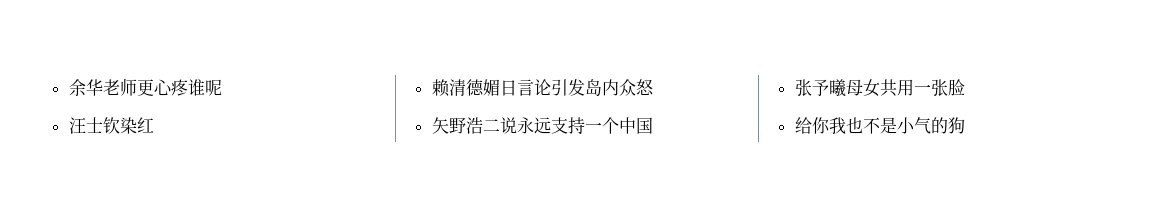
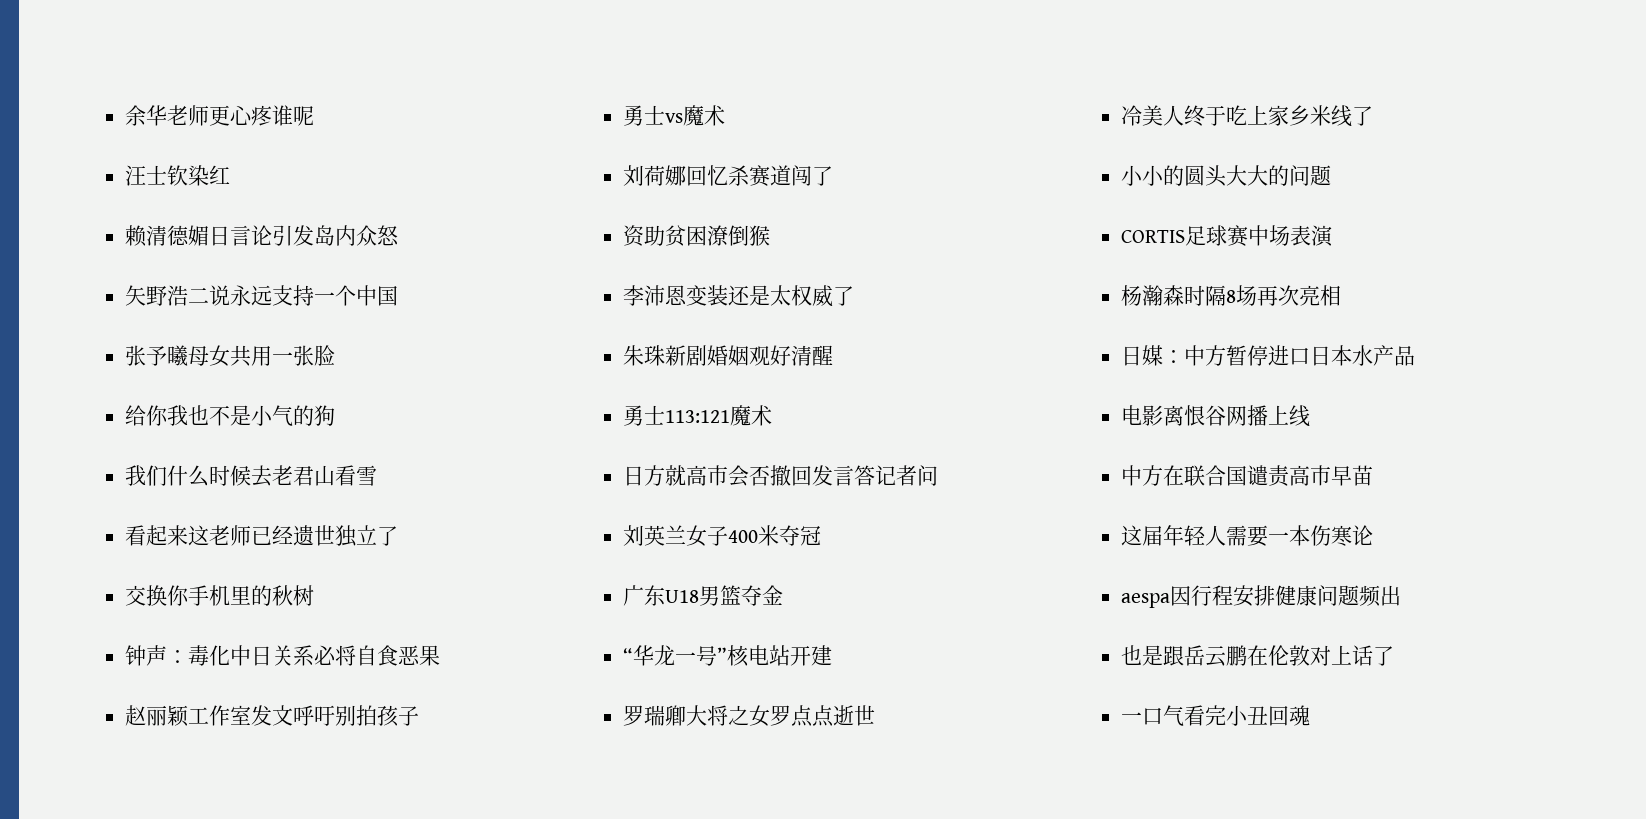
+ 我们什么时候去老君山看雪
+ 看起来这老师已经遗世独立了
+ 交换你手机里的秋树
+ 钟声：毒化中日关系必将自食恶果
+ 赵丽颖工作室发文呼吁别拍孩子
+ 勇士vs魔术
+ 刘荷娜回忆杀赛道闯了
+ 资助贫困潦倒猴
+ 李沛恩变装还是太权威了
+ 朱珠新剧婚姻观好清醒
+ 勇士113:121魔术
+ 日方就高市会否撤回发言答记者问
+ 刘英兰女子400米夺冠
+ 广东U18男篮夺金
+ “华龙一号”核电站开建
+ 罗瑞卿大将之女罗点点逝世
+ 冷美人终于吃上家乡米线了
+ 小小的圆头大大的问题
+ CORTIS足球赛中场表演
+ 杨瀚森时隔8场再次亮相
+ 日媒：中方暂停进口日本水产品
+ 电影离恨谷网播上线
+ 中方在联合国谴责高市早苗
+ 这届年轻人需要一本伤寒论
+ aespa因行程安排健康问题频出
+ 也是跟岳云鹏在伦敦对上话了
+ 一口气看完小丑回魂

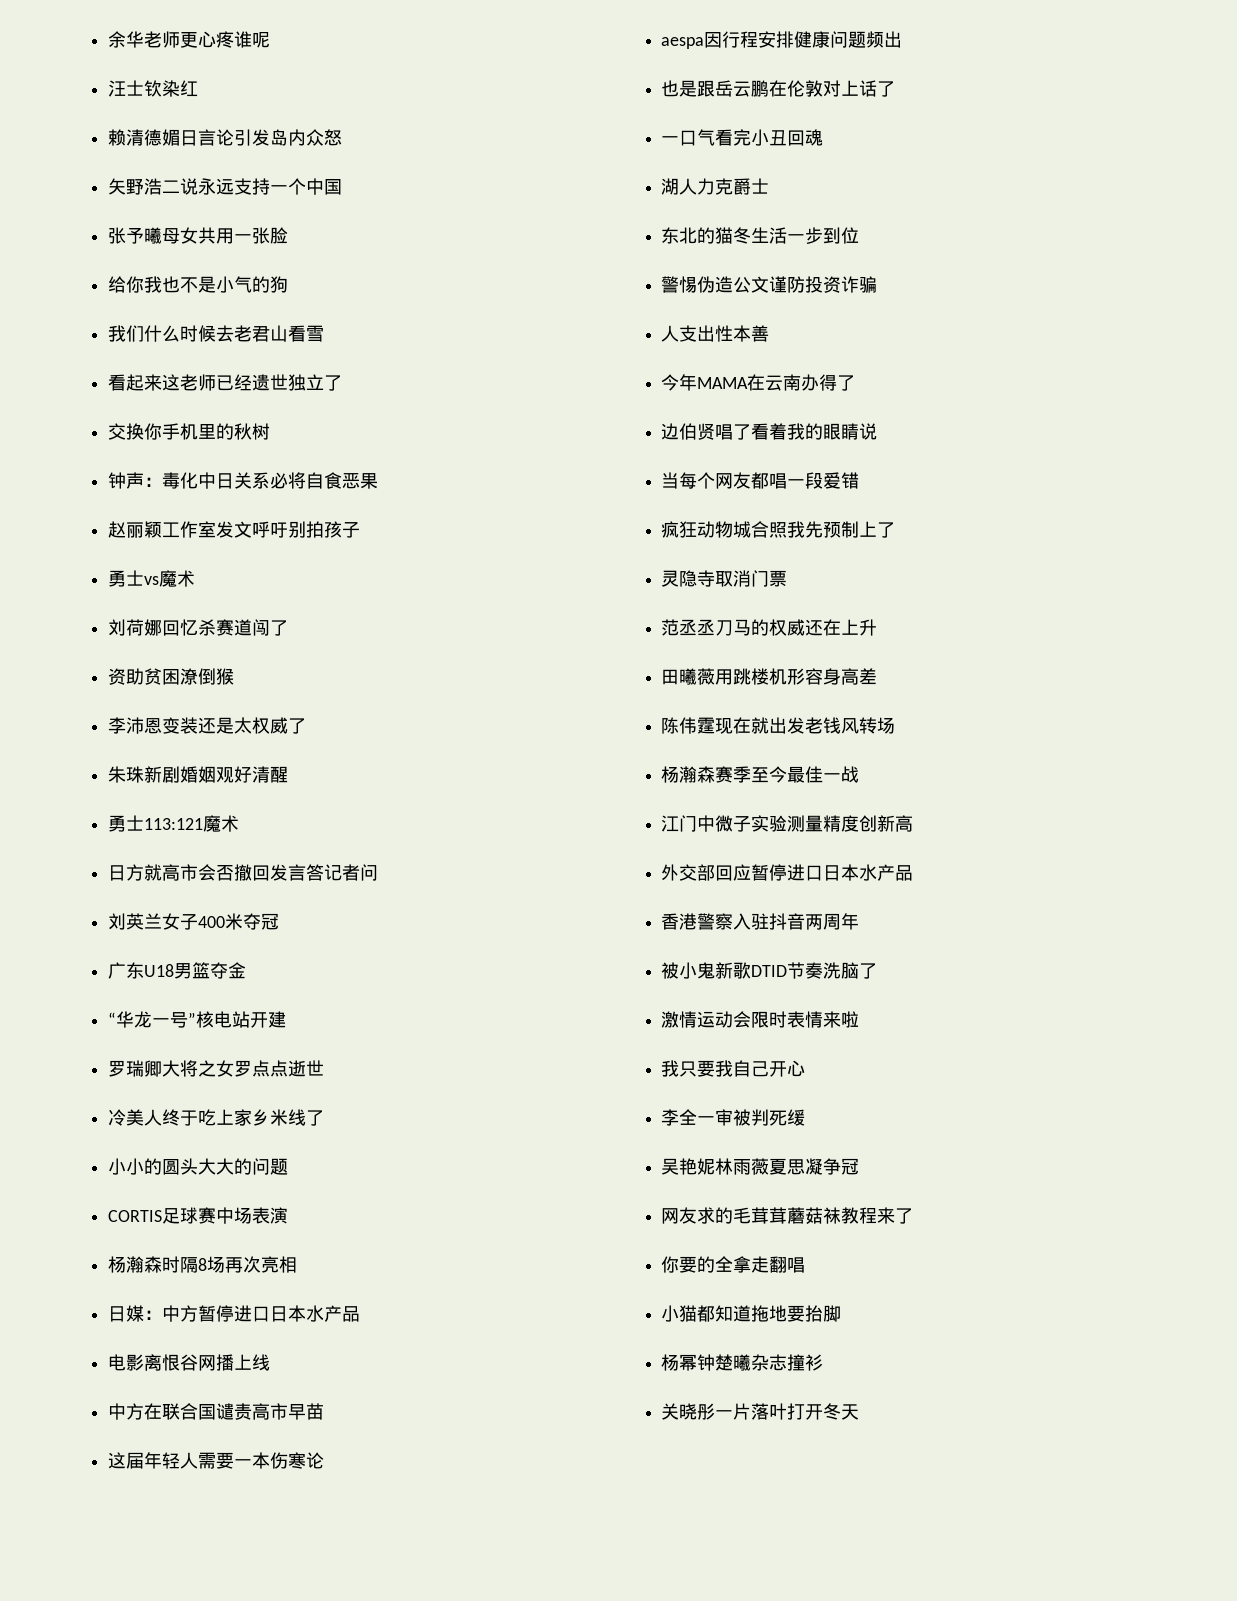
+ 湖人力克爵士
+ 东北的猫冬生活一步到位
+ 警惕伪造公文谨防投资诈骗
+ 人支出性本善
+ 今年MAMA在云南办得了
+ 边伯贤唱了看着我的眼睛说
+ 当每个网友都唱一段爱错
+ 疯狂动物城合照我先预制上了
+ 灵隐寺取消门票
+ 范丞丞刀马的权威还在上升
+ 田曦薇用跳楼机形容身高差
+ 陈伟霆现在就出发老钱风转场
+ 杨瀚森赛季至今最佳一战
+ 江门中微子实验测量精度创新高
+ 外交部回应暂停进口日本水产品
+ 香港警察入驻抖音两周年
+ 被小鬼新歌DTID节奏洗脑了
+ 激情运动会限时表情来啦
+ 我只要我自己开心
+ 李全一审被判死缓
+ 吴艳妮林雨薇夏思凝争冠
+ 网友求的毛茸茸蘑菇袜教程来了
+ 你要的全拿走翻唱
+ 小猫都知道拖地要抬脚
+ 杨幂钟楚曦杂志撞衫
+ 关晓彤一片落叶打开冬天

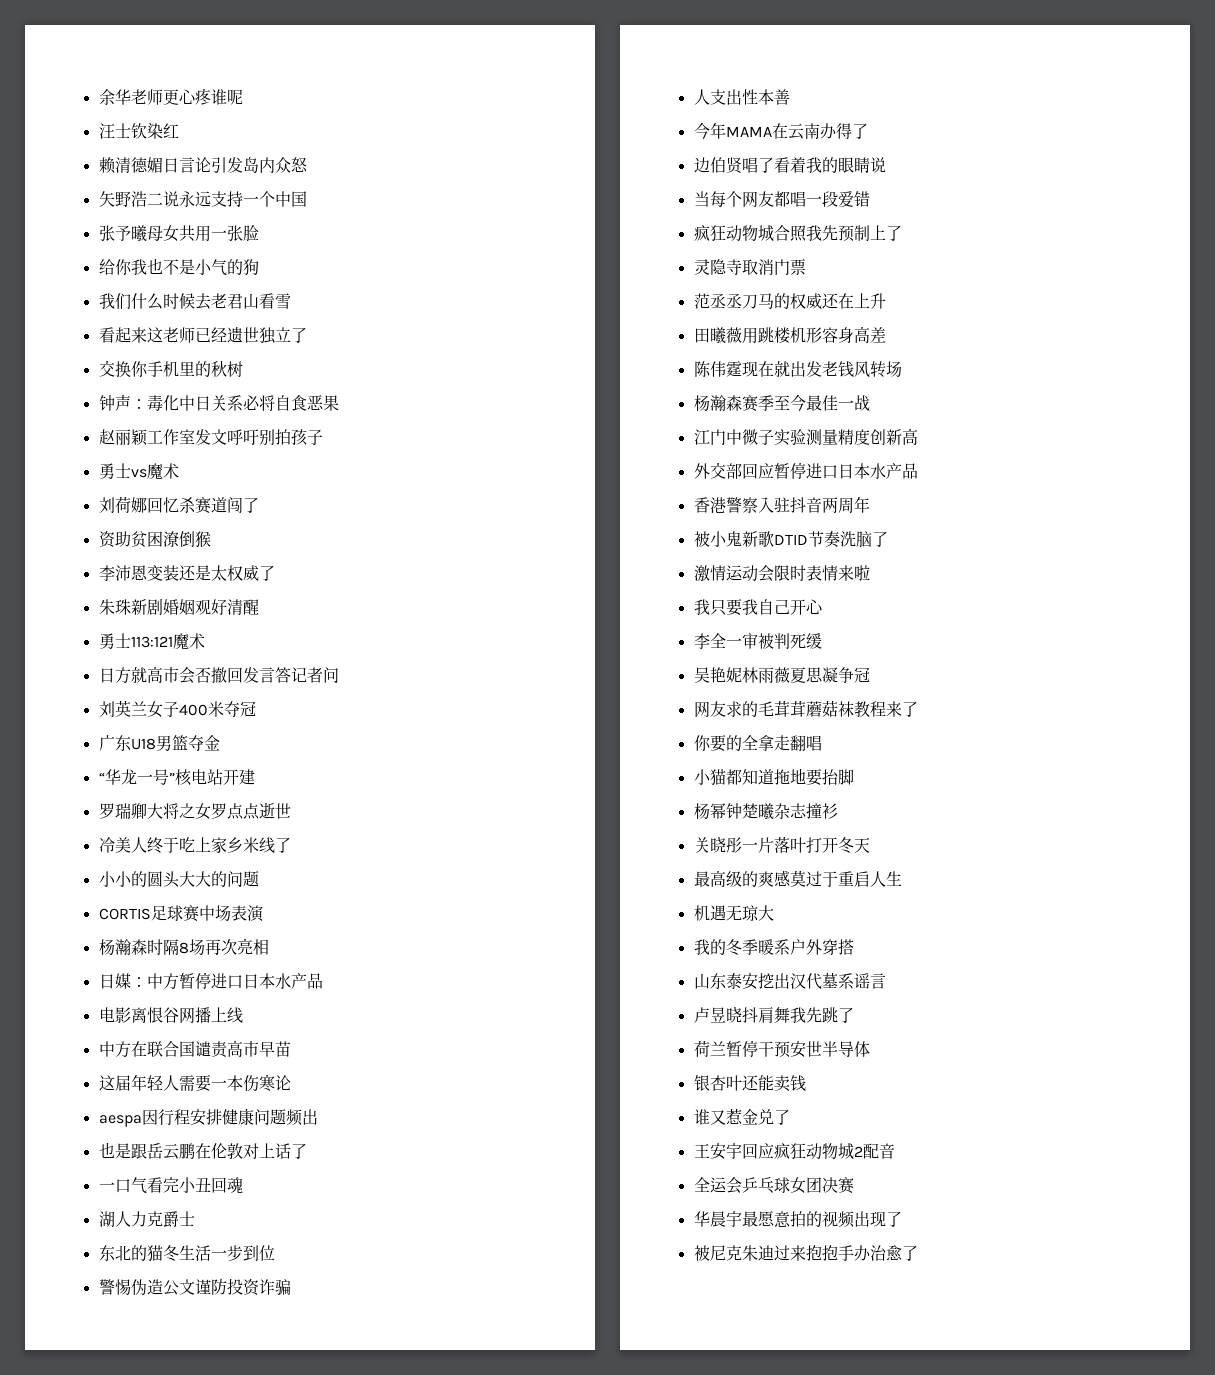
+ 最高级的爽感莫过于重启人生
+ 机遇无琼大
+ 我的冬季暖系户外穿搭
+ 山东泰安挖出汉代墓系谣言
+ 卢昱晓抖肩舞我先跳了
+ 荷兰暂停干预安世半导体
+ 银杏叶还能卖钱
+ 谁又惹金兑了
+ 王安宇回应疯狂动物城2配音
+ 全运会乒乓球女团决赛
+ 华晨宇最愿意拍的视频出现了
+ 被尼克朱迪过来抱抱手办治愈了

